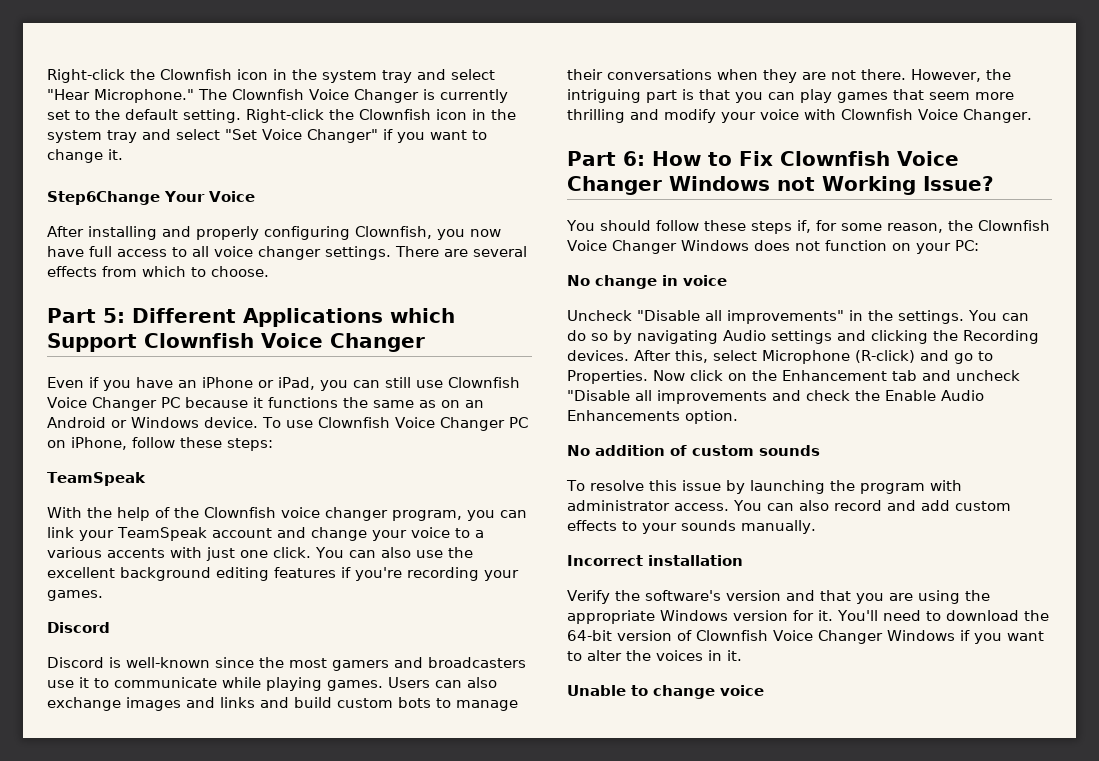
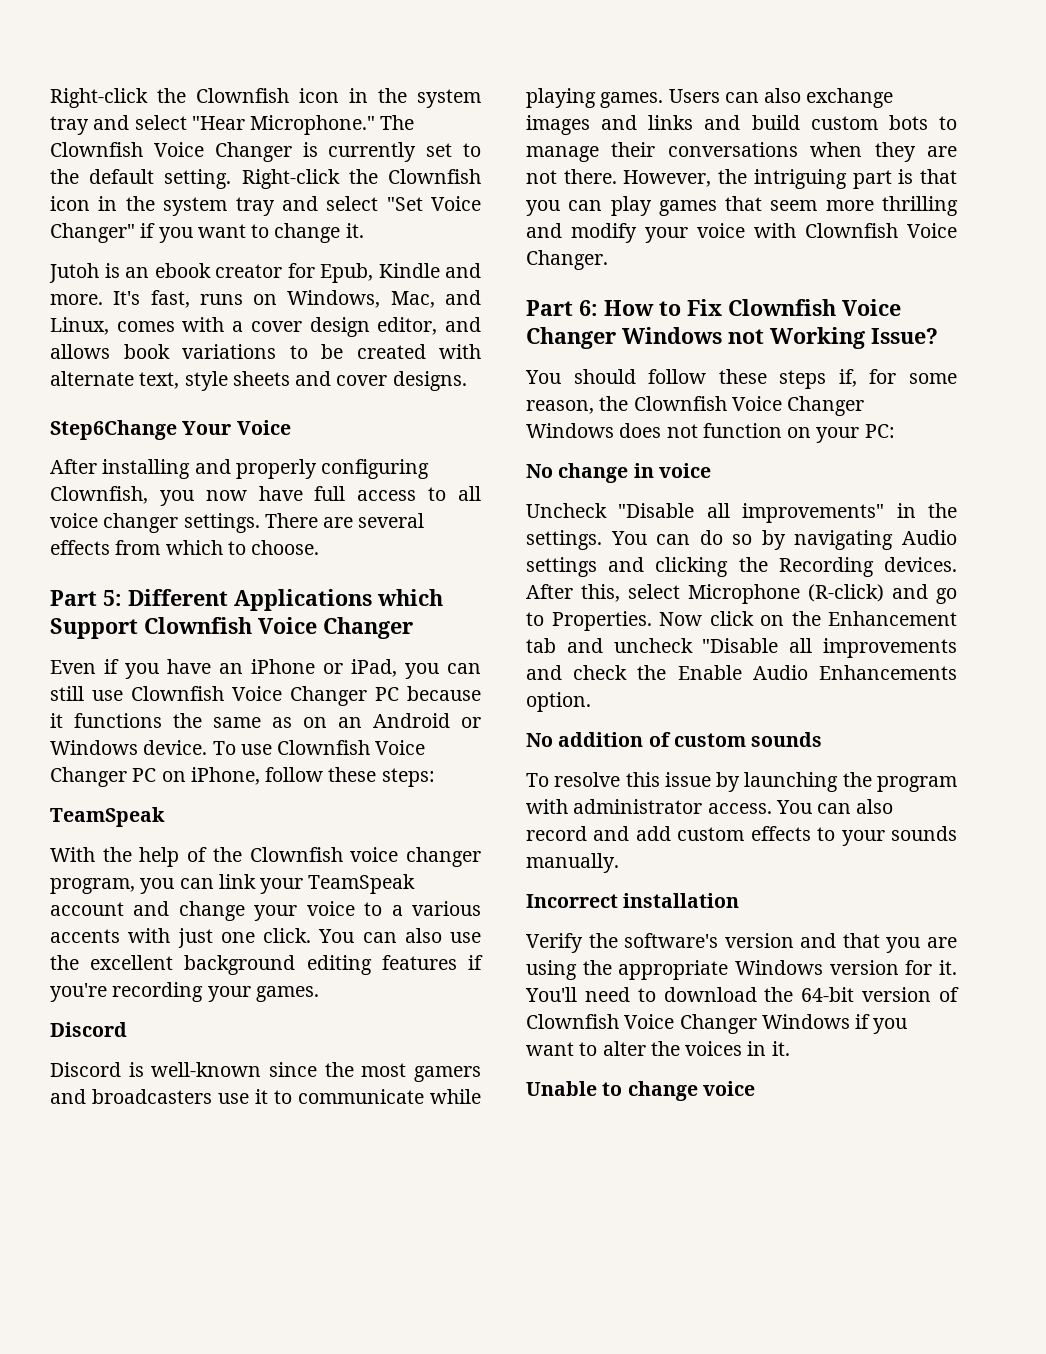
+ Jutoh is an ebook creator for Epub, Kindle and more. It's fast, runs on Windows, Mac, and Linux, comes with a cover design editor, and allows book variations to be created with alternate text, style sheets and cover designs.

